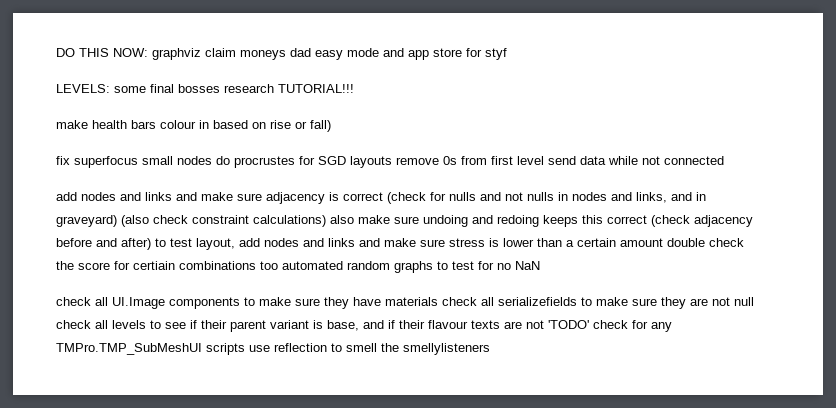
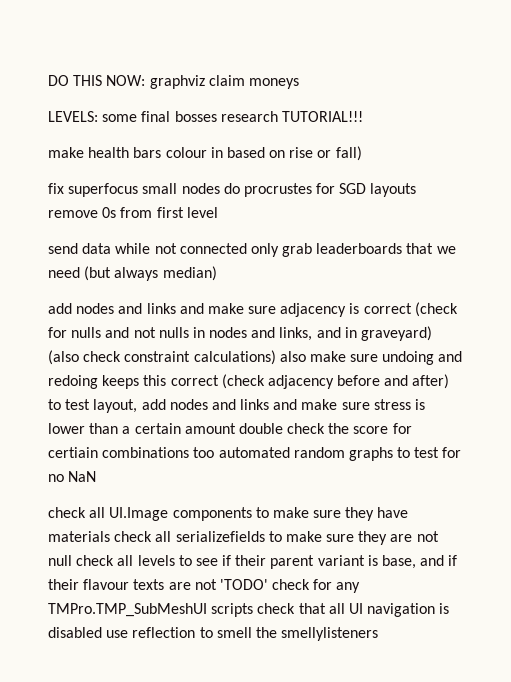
- DO THIS NOW: graphviz claim moneys dad easy mode and app store for styf
+ DO THIS NOW: graphviz claim moneys
- fix superfocus small nodes do procrustes for SGD layouts remove 0s from first level send data while not connected
+ fix superfocus small nodes do procrustes for SGD layouts remove 0s from first level
+ send data while not connected only grab leaderboards that we need (but always median)
- check all UI.Image components to make sure they have materials check all serializefields to make sure they are not null check all levels to see if their parent variant is base, and if their flavour texts are not 'TODO' check for any TMPro.TMP_SubMeshUI scripts use reflection to smell the smellylisteners
+ check all UI.Image components to make sure they have materials check all serializefields to make sure they are not null check all levels to see if their parent variant is base, and if their flavour texts are not 'TODO' check for any TMPro.TMP_SubMeshUI scripts check that all UI navigation is disabled use reflection to smell the smellylisteners

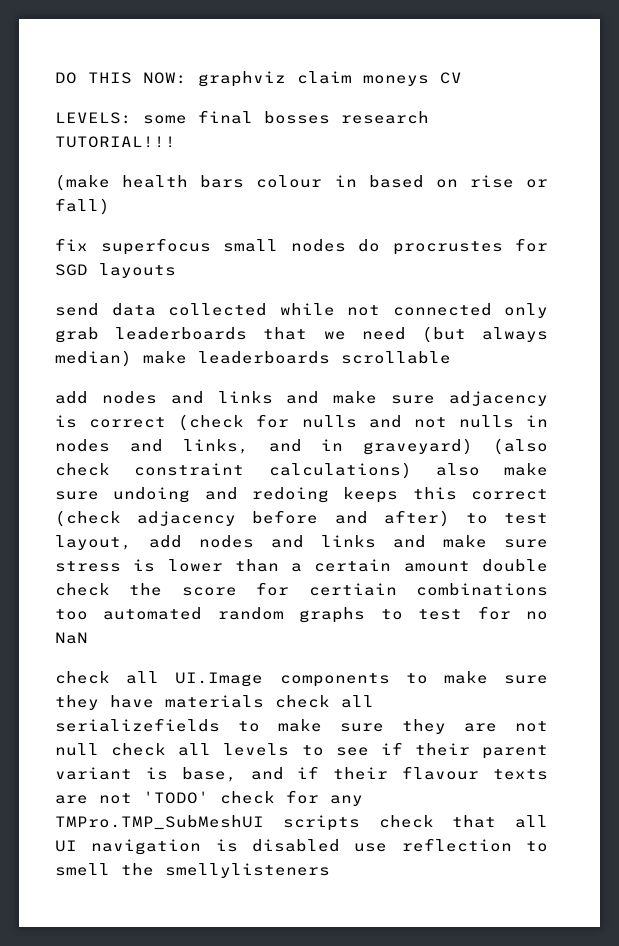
- DO THIS NOW: graphviz claim moneys
+ DO THIS NOW: graphviz claim moneys CV
- make health bars colour in based on rise or fall)
+ (make health bars colour in based on rise or fall)
- fix superfocus small nodes do procrustes for SGD layouts remove 0s from first level
+ fix superfocus small nodes do procrustes for SGD layouts
- send data while not connected only grab leaderboards that we need (but always median)
+ send data collected while not connected only grab leaderboards that we need (but always median) make leaderboards scrollable

